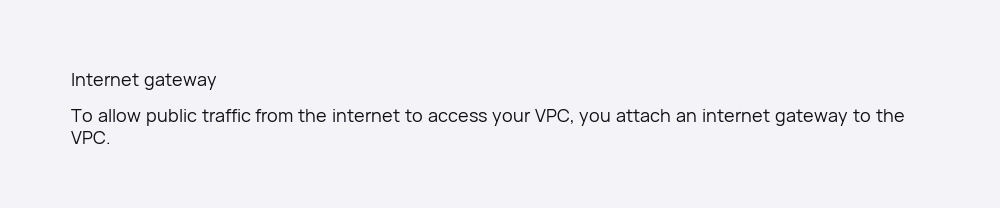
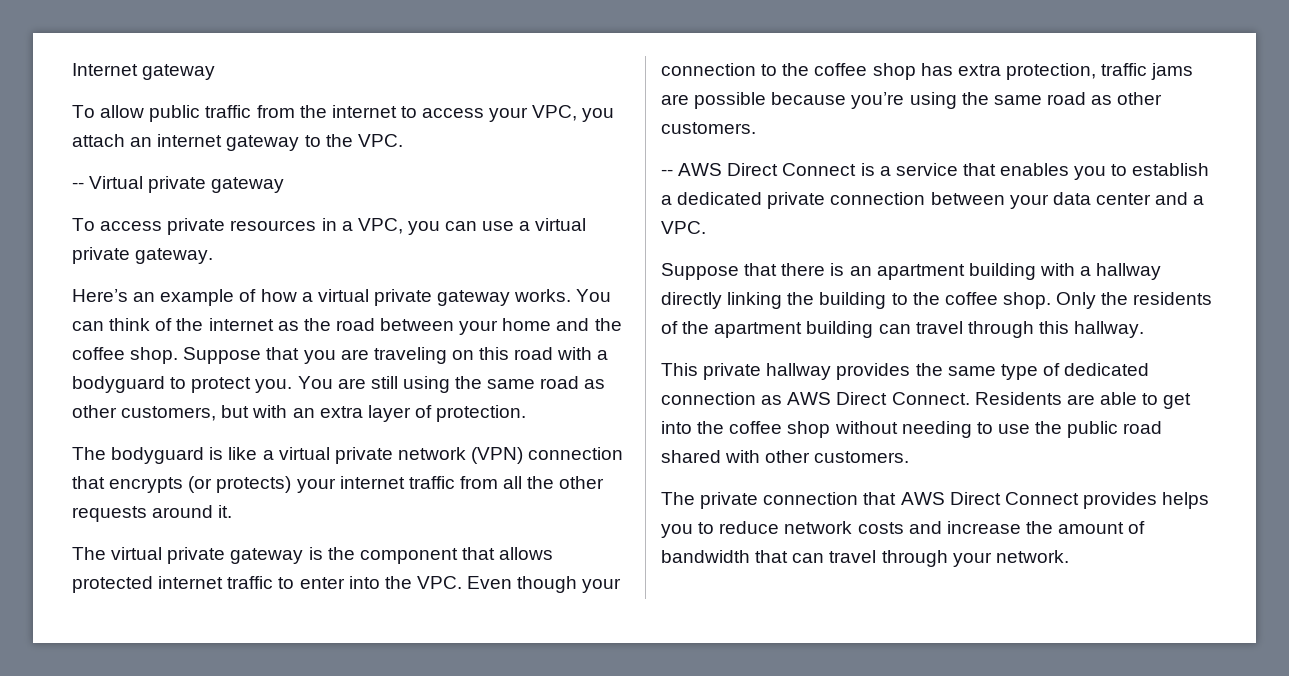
+ -- Virtual private gateway
+ To access private resources in a VPC, you can use a virtual private gateway.
+ Here’s an example of how a virtual private gateway works. You can think of the internet as the road between your home and the coffee shop. Suppose that you are traveling on this road with a bodyguard to protect you. You are still using the same road as other customers, but with an extra layer of protection.
+ The bodyguard is like a virtual private network (VPN) connection that encrypts (or protects) your internet traffic from all the other requests around it.
+ The virtual private gateway is the component that allows protected internet traffic to enter into the VPC. Even though your connection to the coffee shop has extra protection, traffic jams are possible because you’re using the same road as other customers.
+ -- AWS Direct Connect is a service that enables you to establish a dedicated private connection between your data center and a VPC.
+ Suppose that there is an apartment building with a hallway directly linking the building to the coffee shop. Only the residents of the apartment building can travel through this hallway.
+ This private hallway provides the same type of dedicated connection as AWS Direct Connect. Residents are able to get into the coffee shop without needing to use the public road shared with other customers.
+ The private connection that AWS Direct Connect provides helps you to reduce network costs and increase the amount of bandwidth that can travel through your network.

